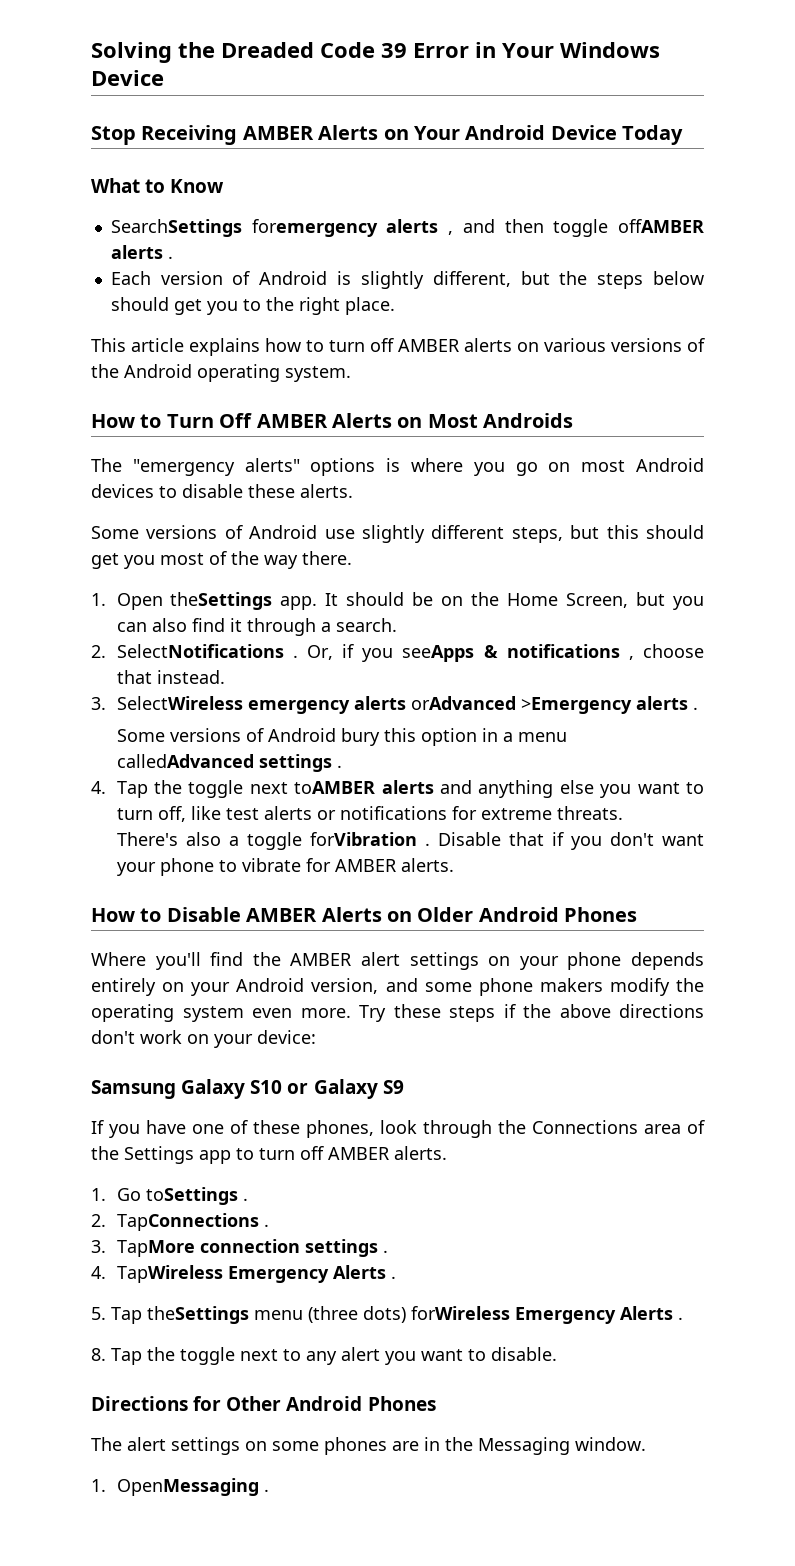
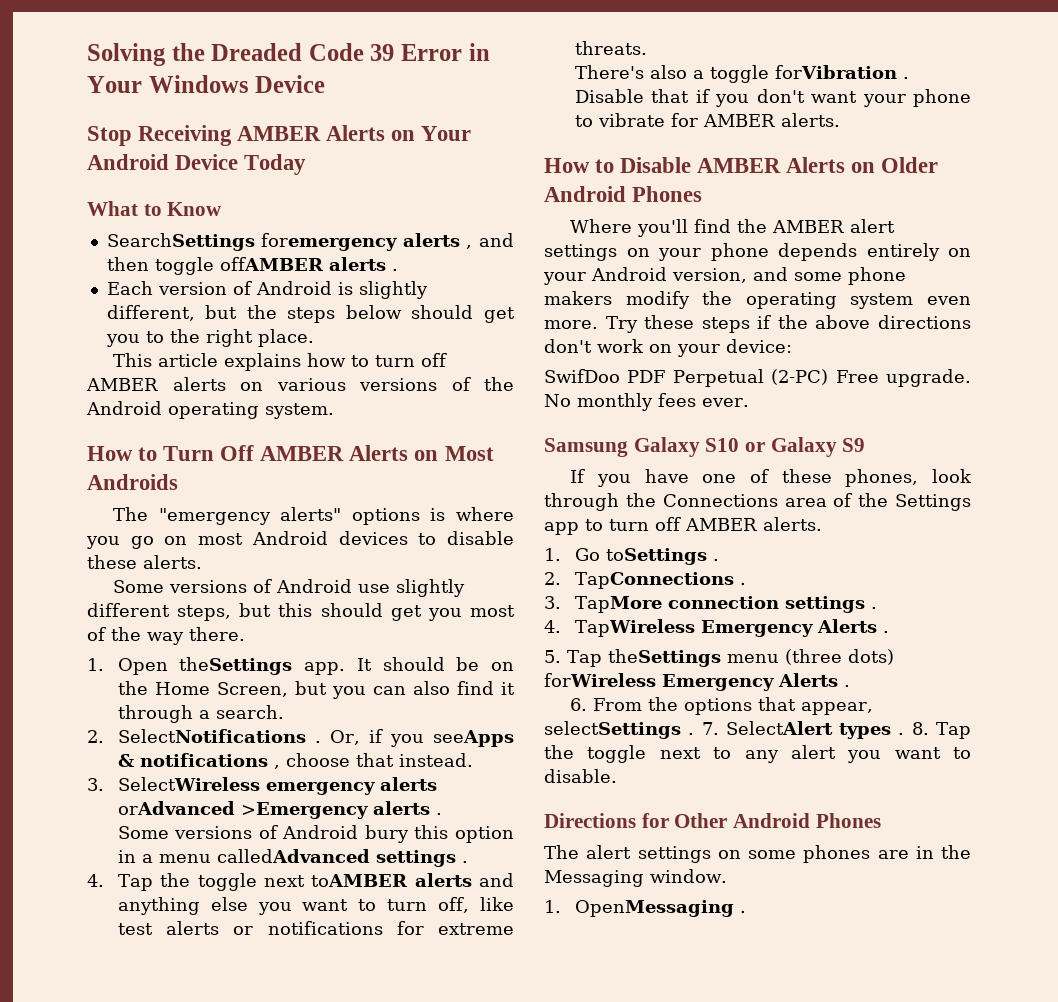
+ SwifDoo PDF Perpetual (2-PC) Free upgrade. No monthly fees ever.
+ 6. From the options that appear, selectSettings . 7. SelectAlert types .

